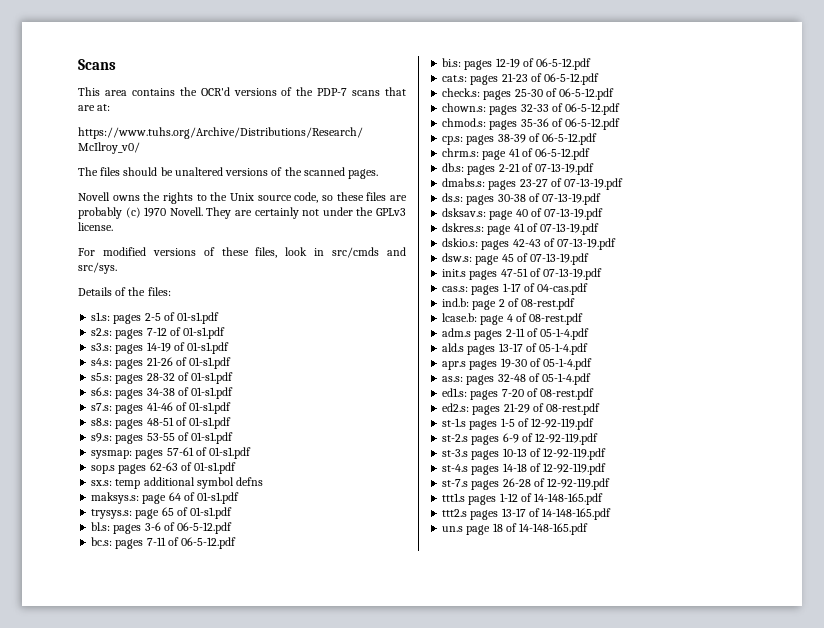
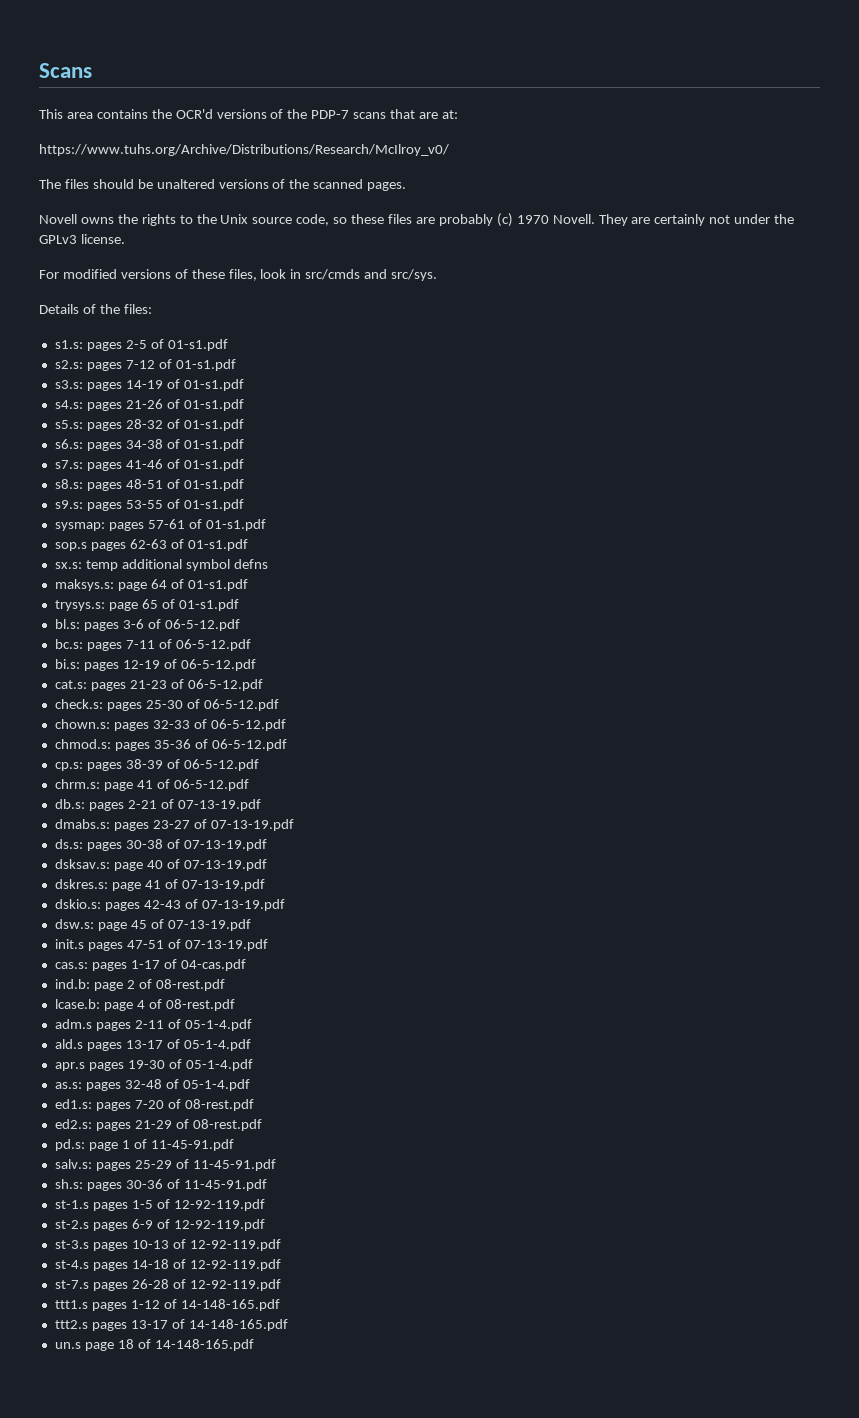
+ pd.s: page 1 of 11-45-91.pdf
+ salv.s: pages 25-29 of 11-45-91.pdf
+ sh.s: pages 30-36 of 11-45-91.pdf

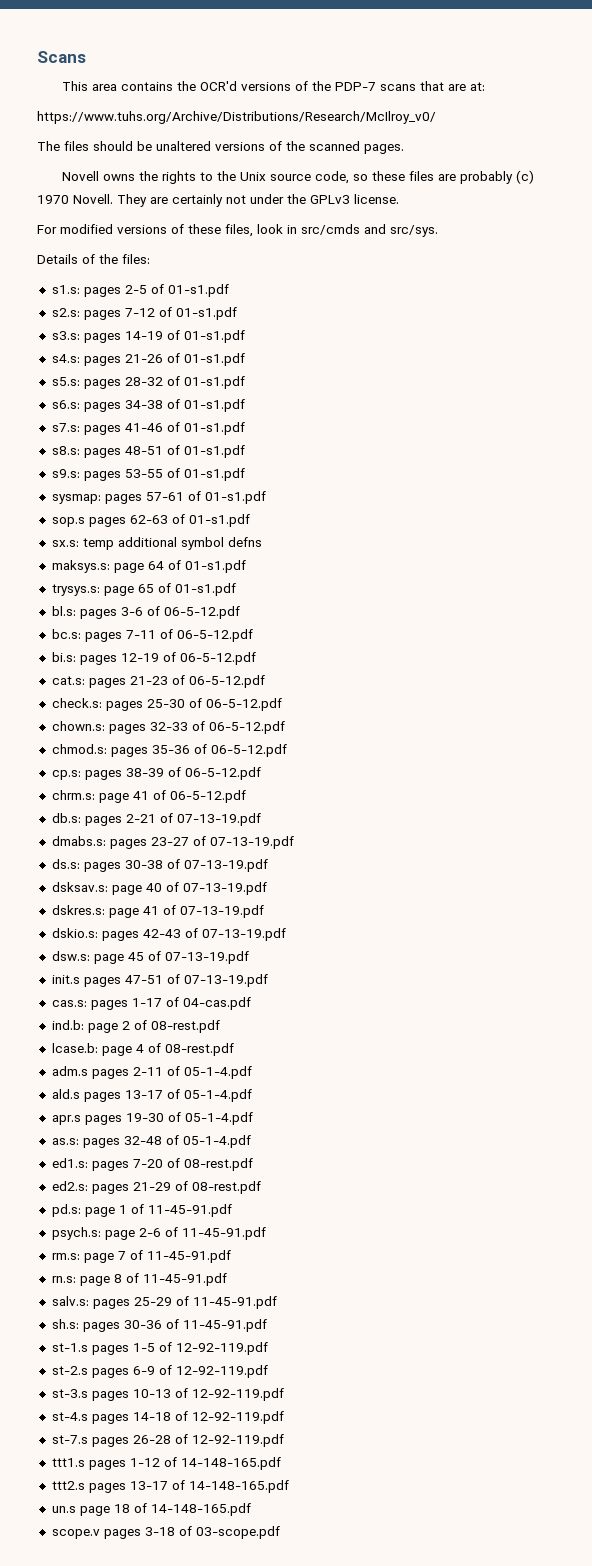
+ psych.s: page 2-6 of 11-45-91.pdf
+ rm.s: page 7 of 11-45-91.pdf
+ rn.s: page 8 of 11-45-91.pdf
+ scope.v pages 3-18 of 03-scope.pdf

